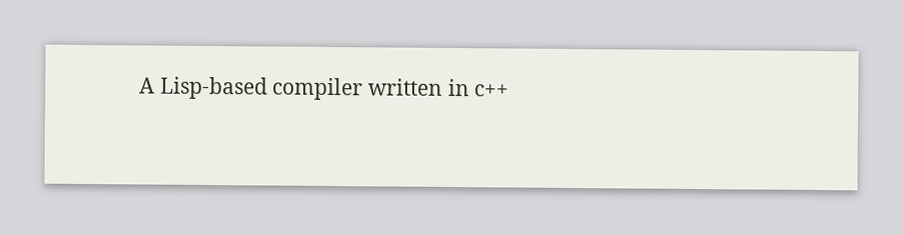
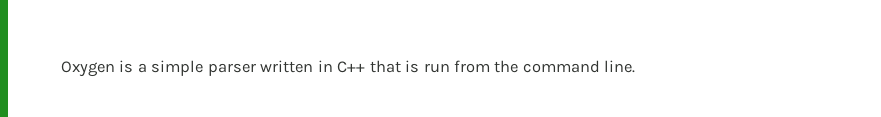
- A Lisp-based compiler written in c++
+ Oxygen is a simple parser written in C++ that is run from the command line.

